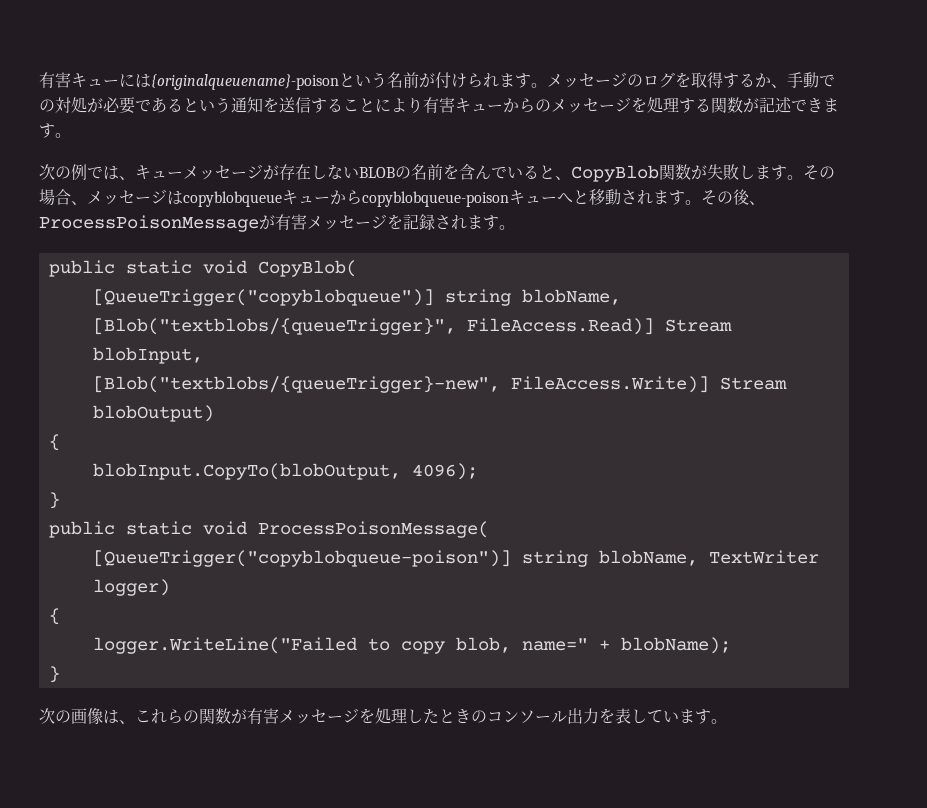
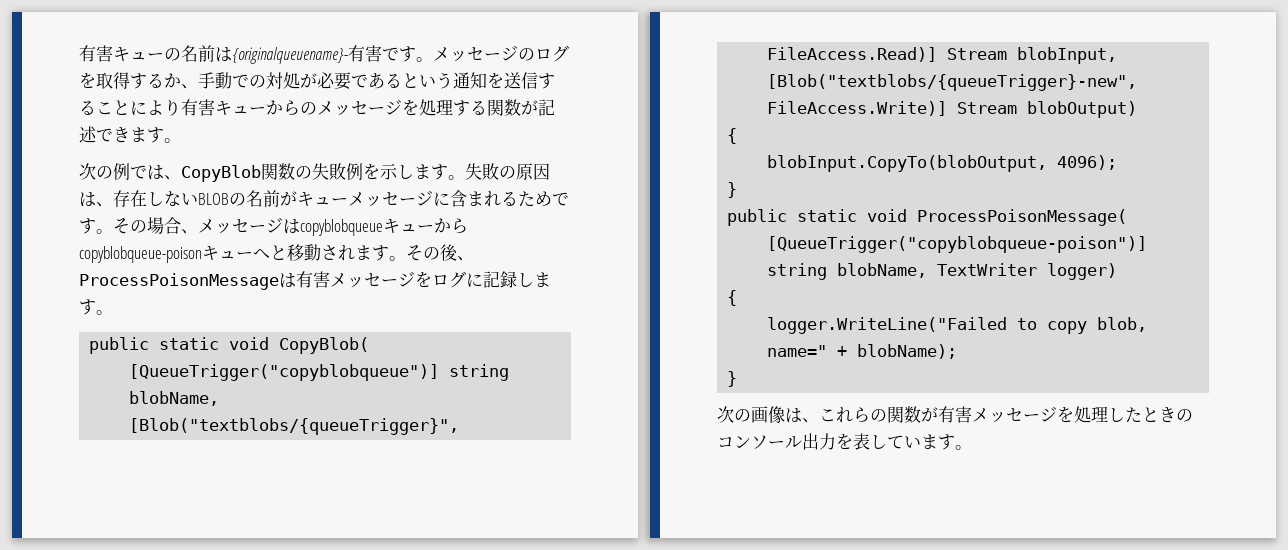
- 有害キューには{originalqueuename}-poisonという名前が付けられます。
+ 有害キューの名前は{originalqueuename}-有害です。
- 次の例では、キューメッセージが存在しないBLOBの名前を含んでいると、CopyBlob関数が失敗します。
+ 次の例では、CopyBlob関数の失敗例を示します。失敗の原因は、存在しないBLOBの名前がキューメッセージに含まれるためです。
- その後、ProcessPoisonMessageが有害メッセージを記録されます。
+ その後、ProcessPoisonMessageは有害メッセージをログに記録します。

